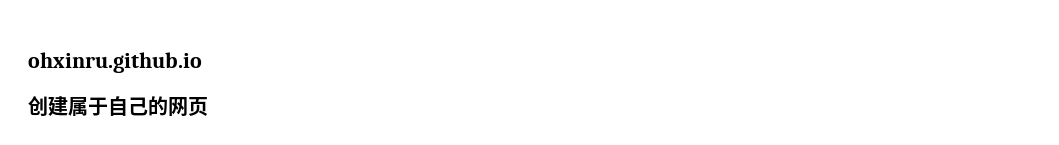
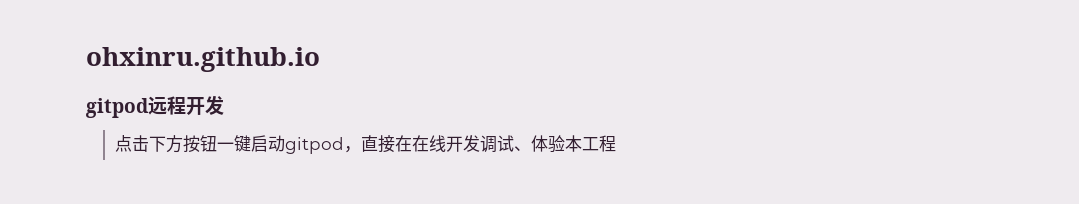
- 创建属于自己的网页
+ gitpod远程开发
+ 点击下方按钮一键启动gitpod，直接在在线开发调试、体验本工程

